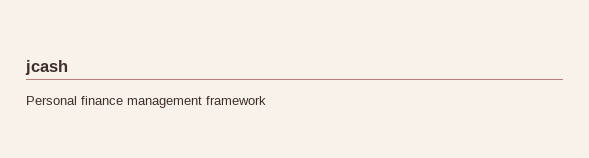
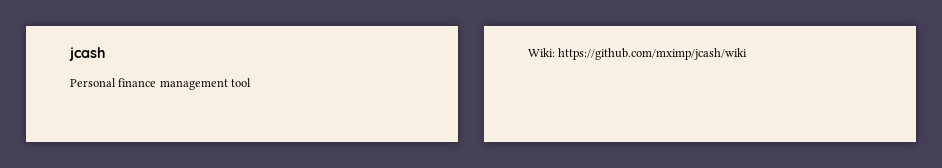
- Personal finance management framework
+ Personal finance management tool
+ Wiki: https://github.com/mximp/jcash/wiki

